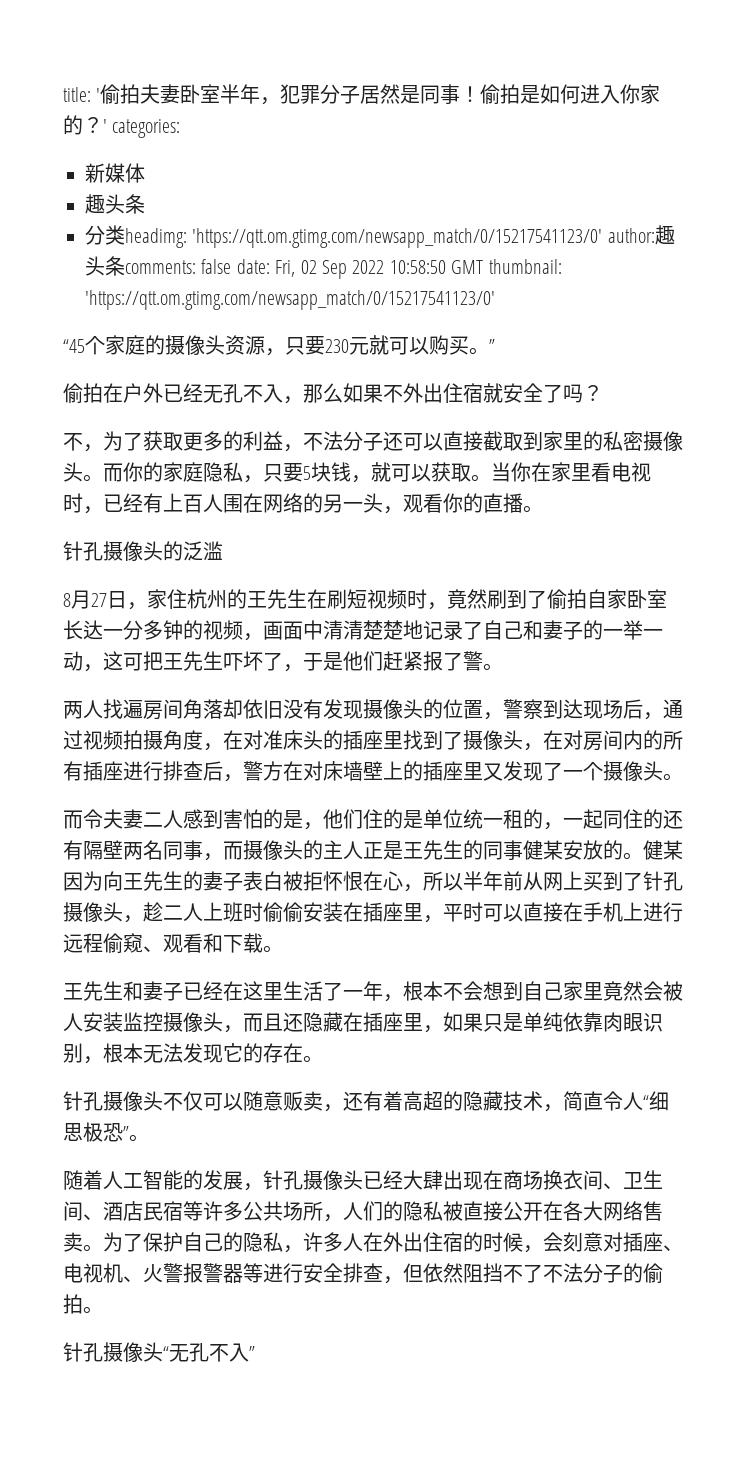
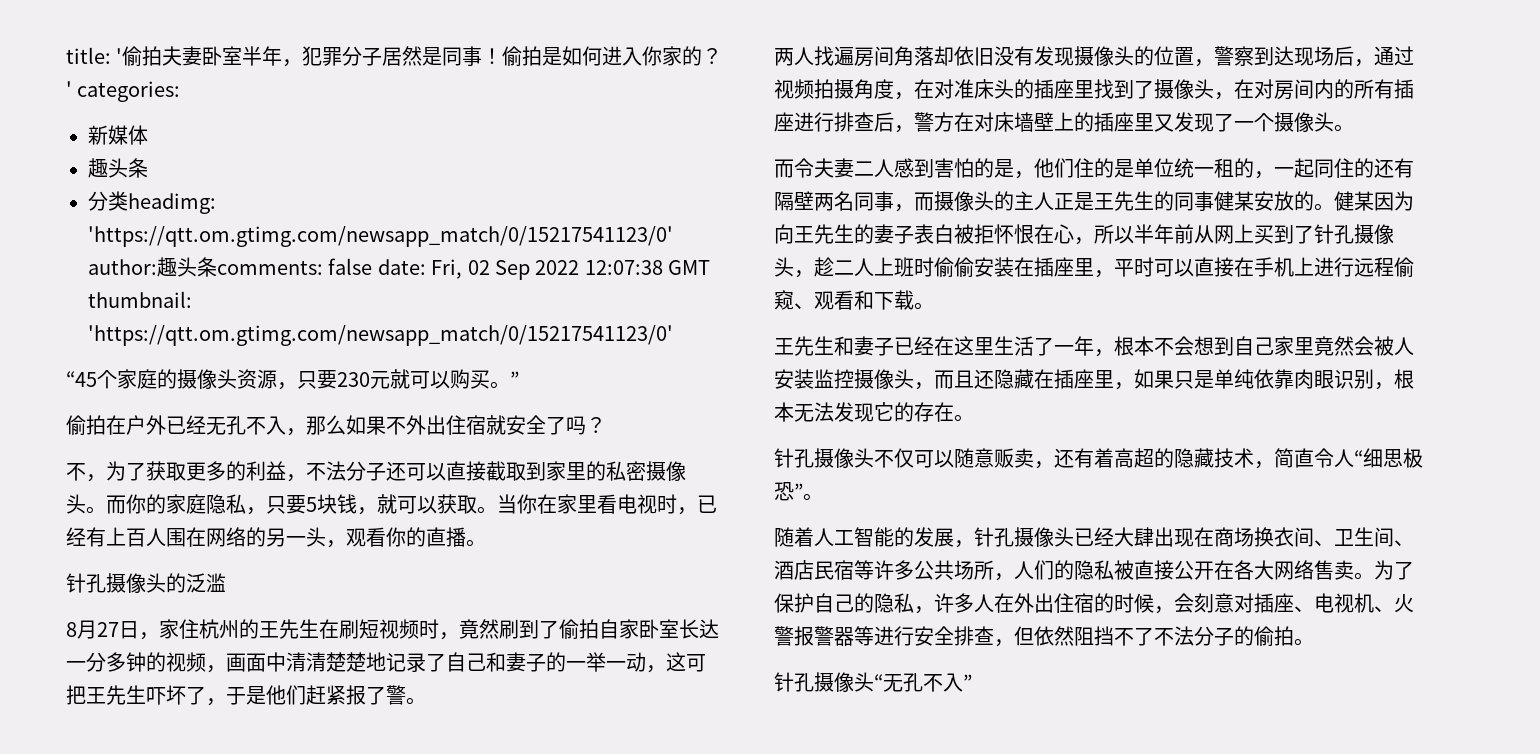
- 分类headimg: 'https://qtt.om.gtimg.com/newsapp_match/0/15217541123/0' author:趣头条comments: false date: Fri, 02 Sep 2022 10:58:50 GMT thumbnail: 'https://qtt.om.gtimg.com/newsapp_match/0/15217541123/0'
+ 分类headimg: 'https://qtt.om.gtimg.com/newsapp_match/0/15217541123/0' author:趣头条comments: false date: Fri, 02 Sep 2022 12:07:38 GMT thumbnail: 'https://qtt.om.gtimg.com/newsapp_match/0/15217541123/0'

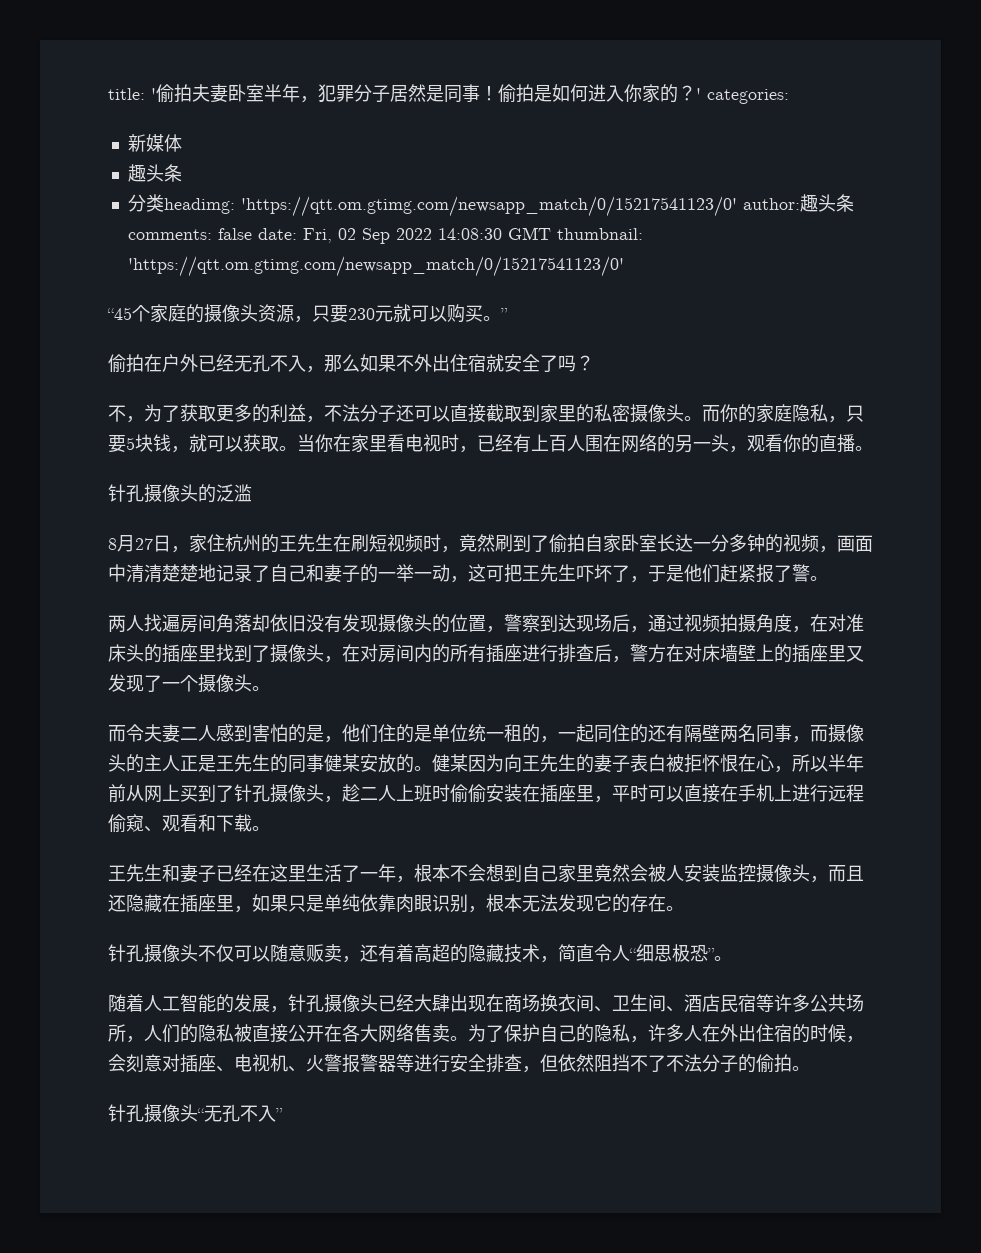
- 分类headimg: 'https://qtt.om.gtimg.com/newsapp_match/0/15217541123/0' author:趣头条comments: false date: Fri, 02 Sep 2022 12:07:38 GMT thumbnail: 'https://qtt.om.gtimg.com/newsapp_match/0/15217541123/0'
+ 分类headimg: 'https://qtt.om.gtimg.com/newsapp_match/0/15217541123/0' author:趣头条comments: false date: Fri, 02 Sep 2022 14:08:30 GMT thumbnail: 'https://qtt.om.gtimg.com/newsapp_match/0/15217541123/0'

